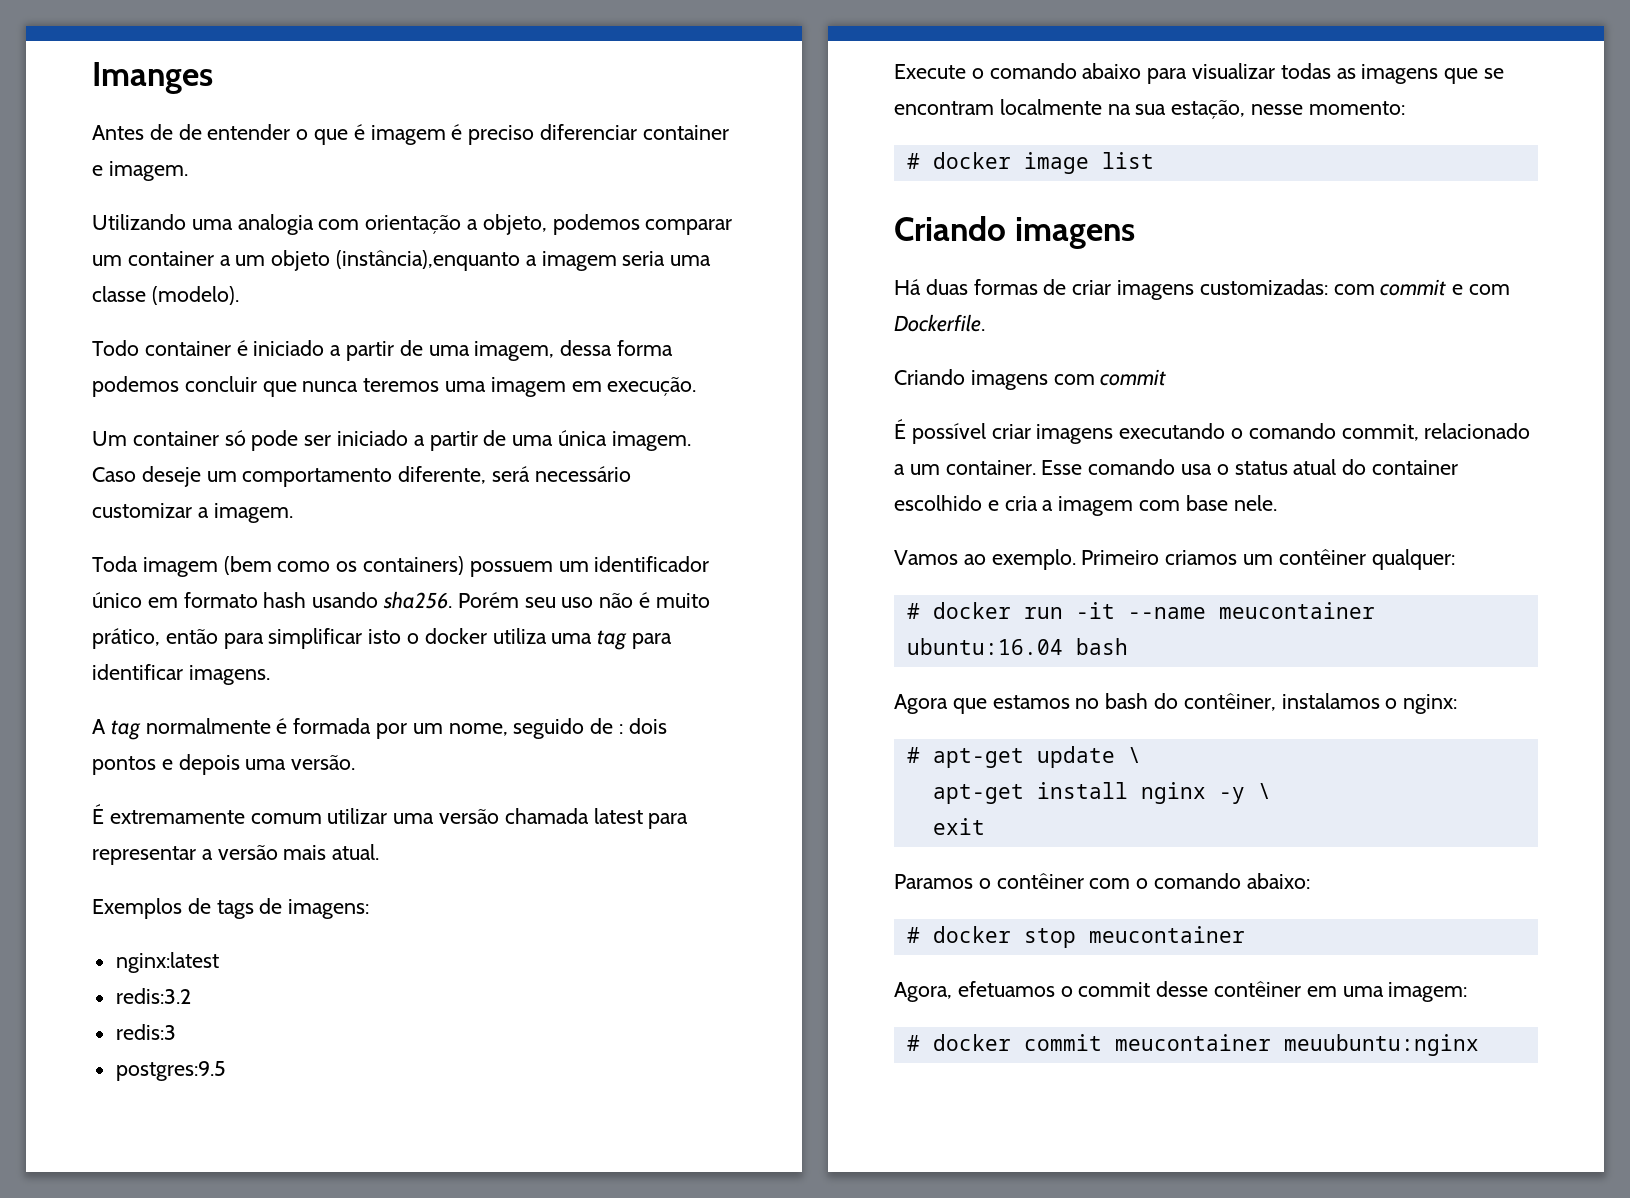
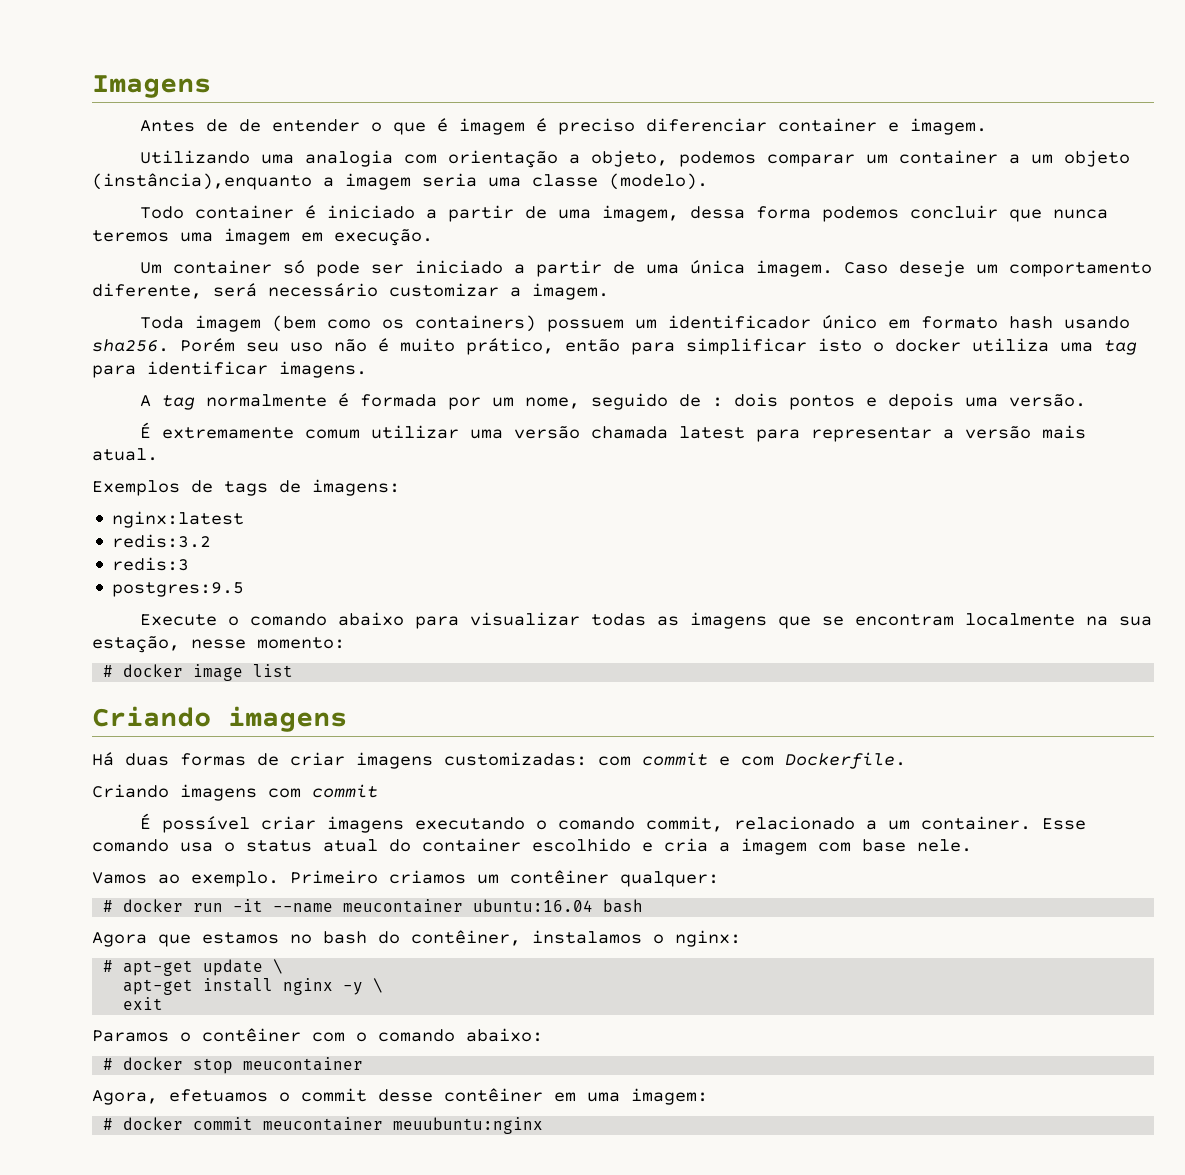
- Imanges
+ Imagens

